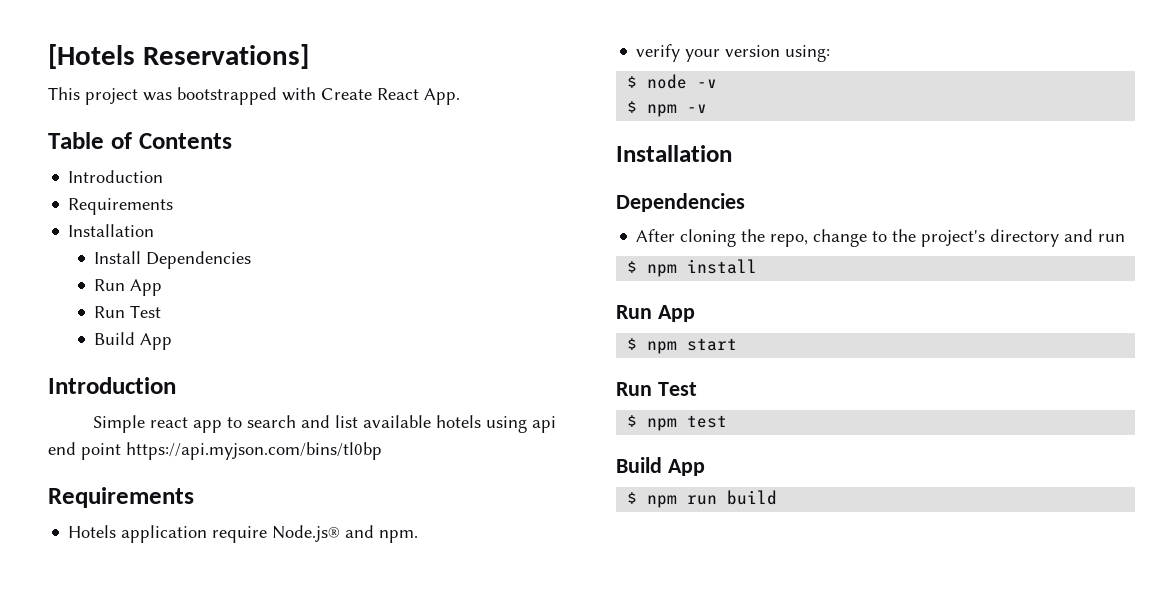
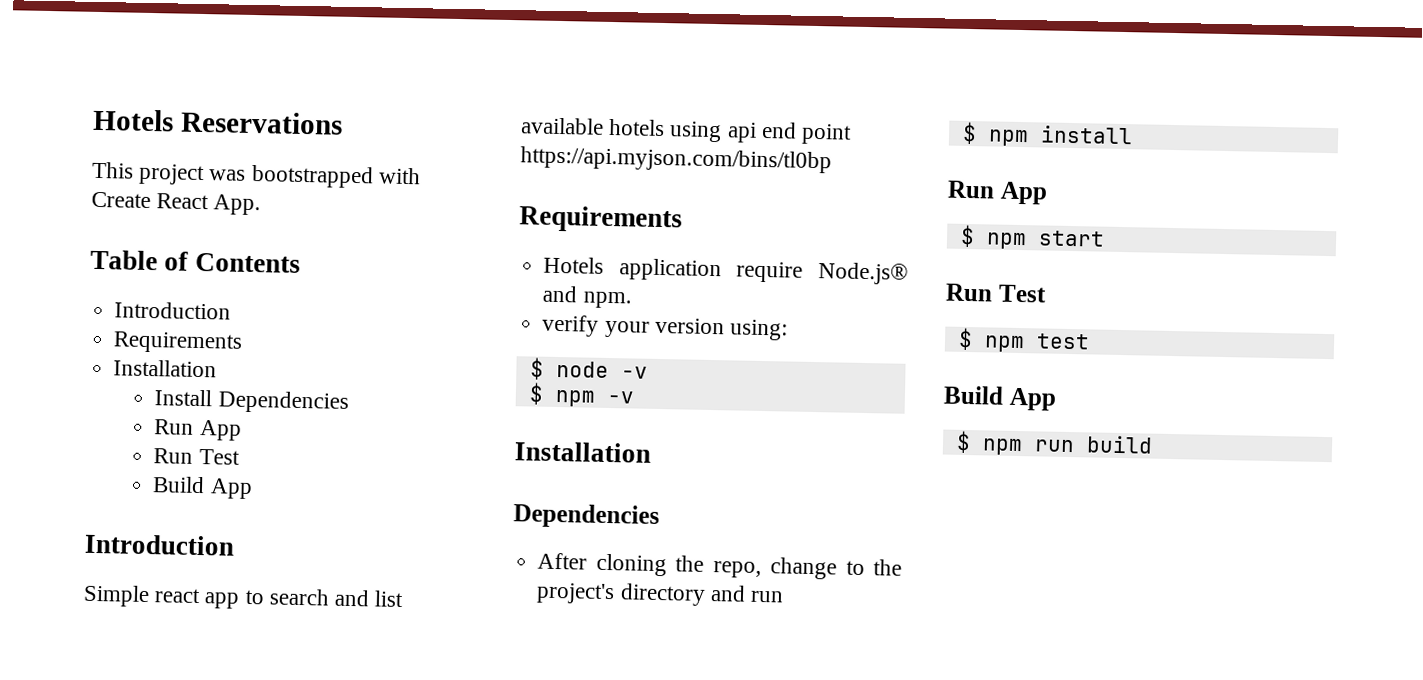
- [Hotels Reservations]
+ Hotels Reservations

